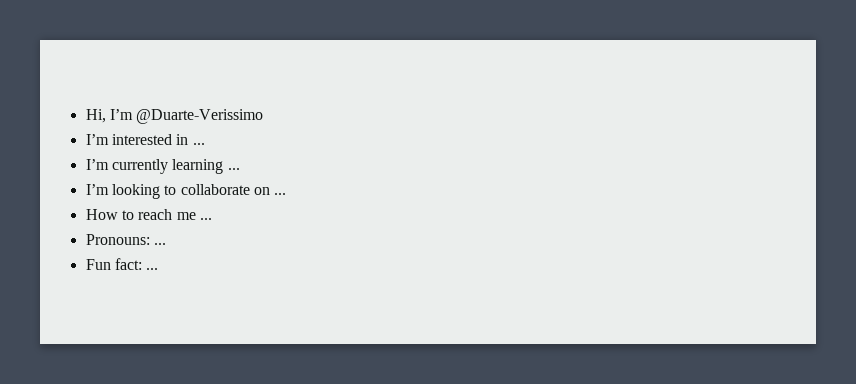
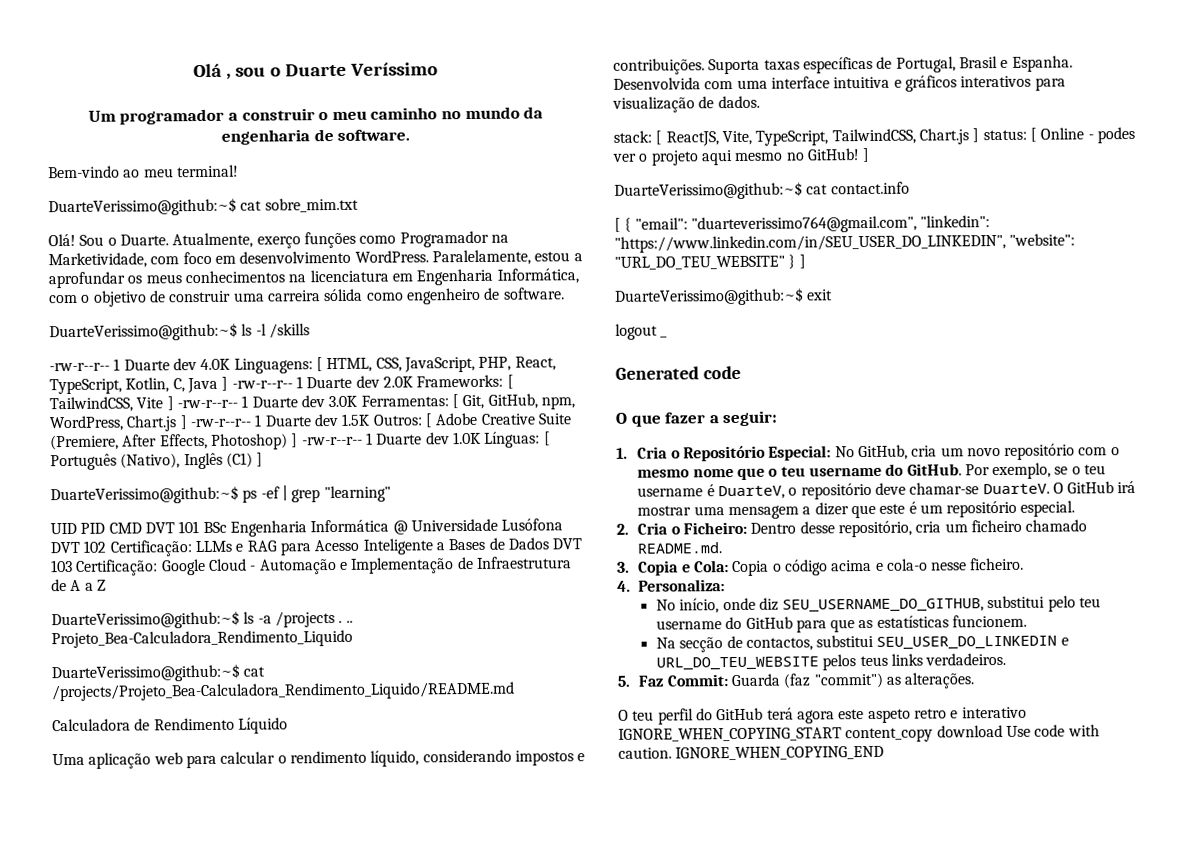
- Hi, I’m @Duarte-Verissimo
- I’m interested in ...
- I’m currently learning ...
- I’m looking to collaborate on ...
- How to reach me ...
- Pronouns: ...
- Fun fact: ...
+ Olá , sou o Duarte Veríssimo
+ Um programador a construir o meu caminho no mundo da engenharia de software.
+ Bem-vindo ao meu terminal!
+ DuarteVerissimo@github:~$ cat sobre_mim.txt
+ Olá! Sou o Duarte. Atualmente, exerço funções como Programador na Marketividade, com foco em desenvolvimento WordPress. Paralelamente, estou a aprofundar os meus conhecimentos na licenciatura em Engenharia Informática, com o objetivo de construir uma carreira sólida como engenheiro de software.
+ DuarteVerissimo@github:~$ ls -l /skills
+ -rw-r--r-- 1 Duarte dev 4.0K Linguagens: [ HTML, CSS, JavaScript, PHP, React, TypeScript, Kotlin, C, Java ] -rw-r--r-- 1 Duarte dev 2.0K Frameworks: [ TailwindCSS, Vite ] -rw-r--r-- 1 Duarte dev 3.0K Ferramentas: [ Git, GitHub, npm, WordPress, Chart.js ] -rw-r--r-- 1 Duarte dev 1.5K Outros: [ Adobe Creative Suite (Premiere, After Effects, Photoshop) ] -rw-r--r-- 1 Duarte dev 1.0K Línguas: [ Português (Nativo), Inglês (C1) ]
+ DuarteVerissimo@github:~$ ps -ef | grep "learning"
+ UID PID CMD DVT 101 BSc Engenharia Informática @ Universidade Lusófona DVT 102 Certificação: LLMs e RAG para Acesso Inteligente a Bases de Dados DVT 103 Certificação: Google Cloud - Automação e Implementação de Infraestrutura de A a Z
+ DuarteVerissimo@github:~$ ls -a /projects . .. Projeto_Bea-Calculadora_Rendimento_Liquido
+ DuarteVerissimo@github:~$ cat /projects/Projeto_Bea-Calculadora_Rendimento_Liquido/README.md
+ Calculadora de Rendimento Líquido
+ Uma aplicação web para calcular o rendimento líquido, considerando impostos e contribuições. Suporta taxas específicas de Portugal, Brasil e Espanha. Desenvolvida com uma interface intuitiva e gráficos interativos para visualização de dados.
+ stack: [ ReactJS, Vite, TypeScript, TailwindCSS, Chart.js ] status: [ Online - podes ver o projeto aqui mesmo no GitHub! ]
+ DuarteVerissimo@github:~$ cat contact.info
+ [ { "email": "duarteverissimo764@gmail.com", "linkedin": "https://www.linkedin.com/in/SEU_USER_DO_LINKEDIN", "website": "URL_DO_TEU_WEBSITE" } ]
+ DuarteVerissimo@github:~$ exit
+ logout _
+ Generated code
+ O que fazer a seguir:
+ 1. Cria o Repositório Especial: No GitHub, cria um novo repositório com o mesmo nome que o teu username do GitHub. Por exemplo, se o teu username é DuarteV, o repositório deve chamar-se DuarteV. O GitHub irá mostrar uma mensagem a dizer que este é um repositório especial.
+ 2. Cria o Ficheiro: Dentro desse repositório, cria um ficheiro chamado README.md.
+ 3. Copia e Cola: Copia o código acima e cola-o nesse ficheiro.
+ 4. Personaliza:
+ No início, onde diz SEU_USERNAME_DO_GITHUB, substitui pelo teu username do GitHub para que as estatísticas funcionem.
+ Na secção de contactos, substitui SEU_USER_DO_LINKEDIN e URL_DO_TEU_WEBSITE pelos teus links verdadeiros.
+ 5. Faz Commit: Guarda (faz "commit") as alterações.
+ O teu perfil do GitHub terá agora este aspeto retro e interativo IGNORE_WHEN_COPYING_START content_copy download Use code with caution. IGNORE_WHEN_COPYING_END

